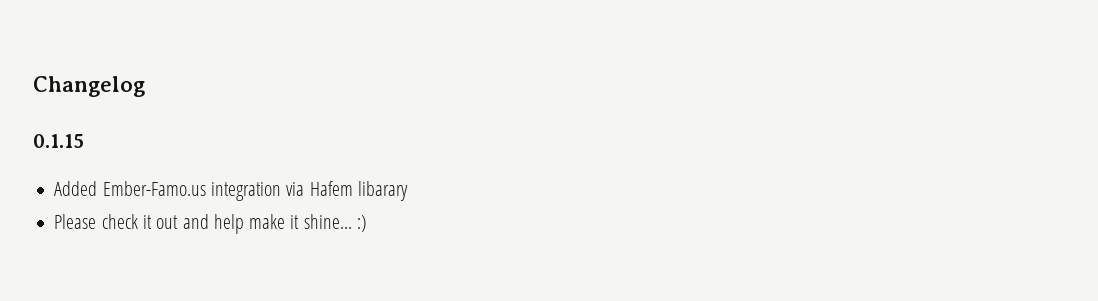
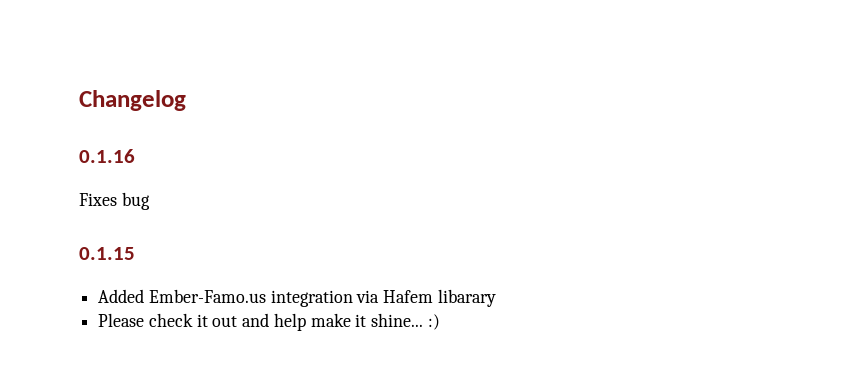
+ 0.1.16
+ Fixes bug

